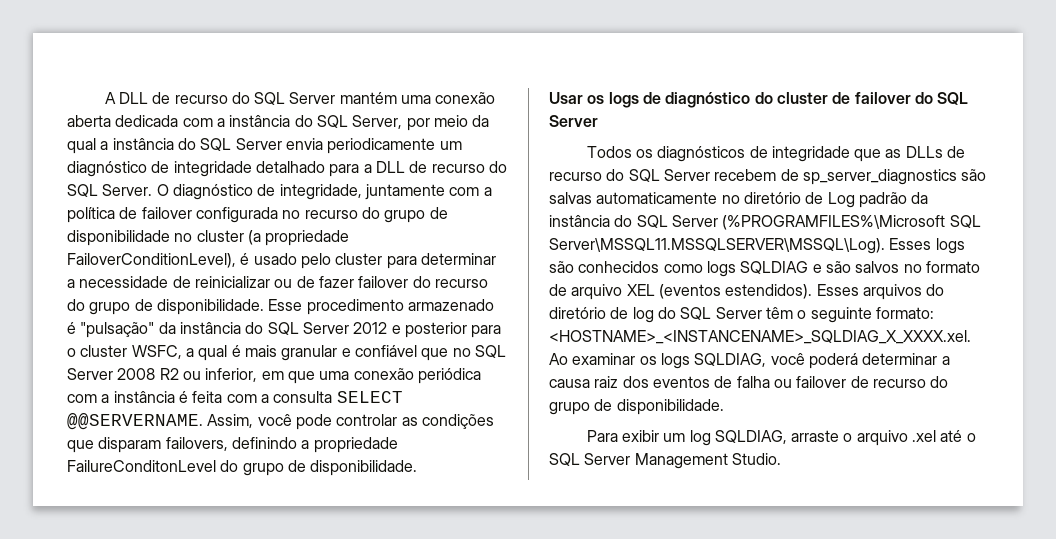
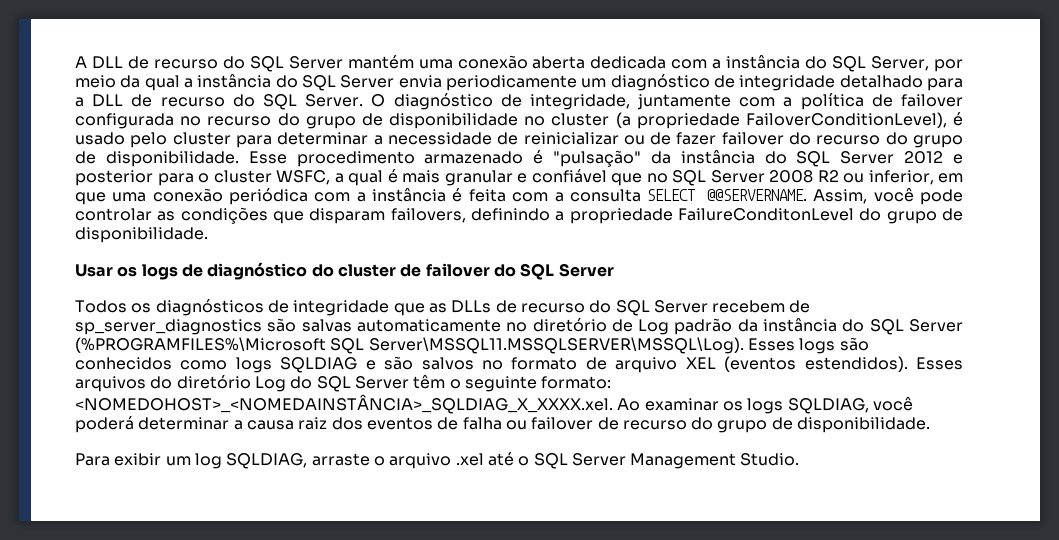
- Esses arquivos do diretório de log do SQL Server têm o seguinte formato: <HOSTNAME>_<INSTANCENAME>_SQLDIAG_X_XXXX.xel. Ao examinar os logs SQLDIAG, você poderá determinar a causa raiz dos eventos de falha ou failover de recurso do grupo de disponibilidade.
+ Esses arquivos do diretório Log do SQL Server têm o seguinte formato: <NOMEDOHOST>_<NOMEDAINSTÂNCIA>_SQLDIAG_X_XXXX.xel. Ao examinar os logs SQLDIAG, você poderá determinar a causa raiz dos eventos de falha ou failover de recurso do grupo de disponibilidade.

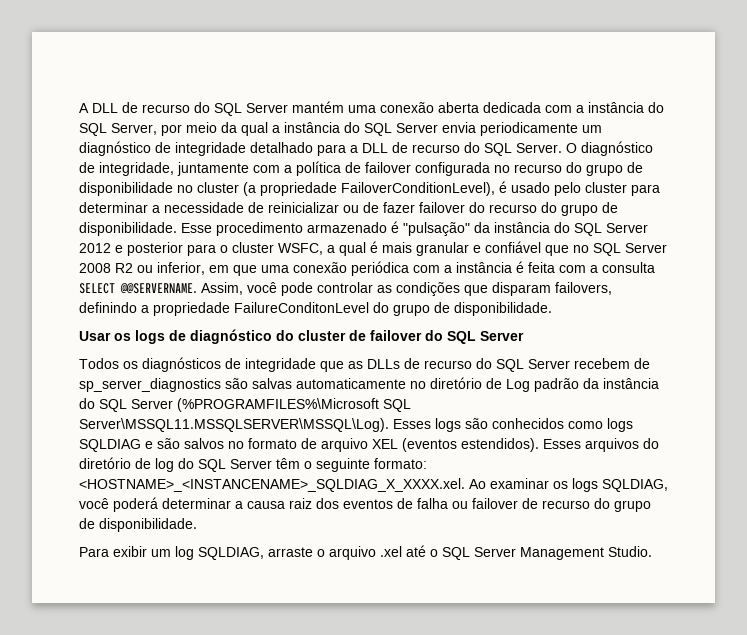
- Esses arquivos do diretório Log do SQL Server têm o seguinte formato: <NOMEDOHOST>_<NOMEDAINSTÂNCIA>_SQLDIAG_X_XXXX.xel. Ao examinar os logs SQLDIAG, você poderá determinar a causa raiz dos eventos de falha ou failover de recurso do grupo de disponibilidade.
+ Esses arquivos do diretório de log do SQL Server têm o seguinte formato: <HOSTNAME>_<INSTANCENAME>_SQLDIAG_X_XXXX.xel. Ao examinar os logs SQLDIAG, você poderá determinar a causa raiz dos eventos de falha ou failover de recurso do grupo de disponibilidade.

